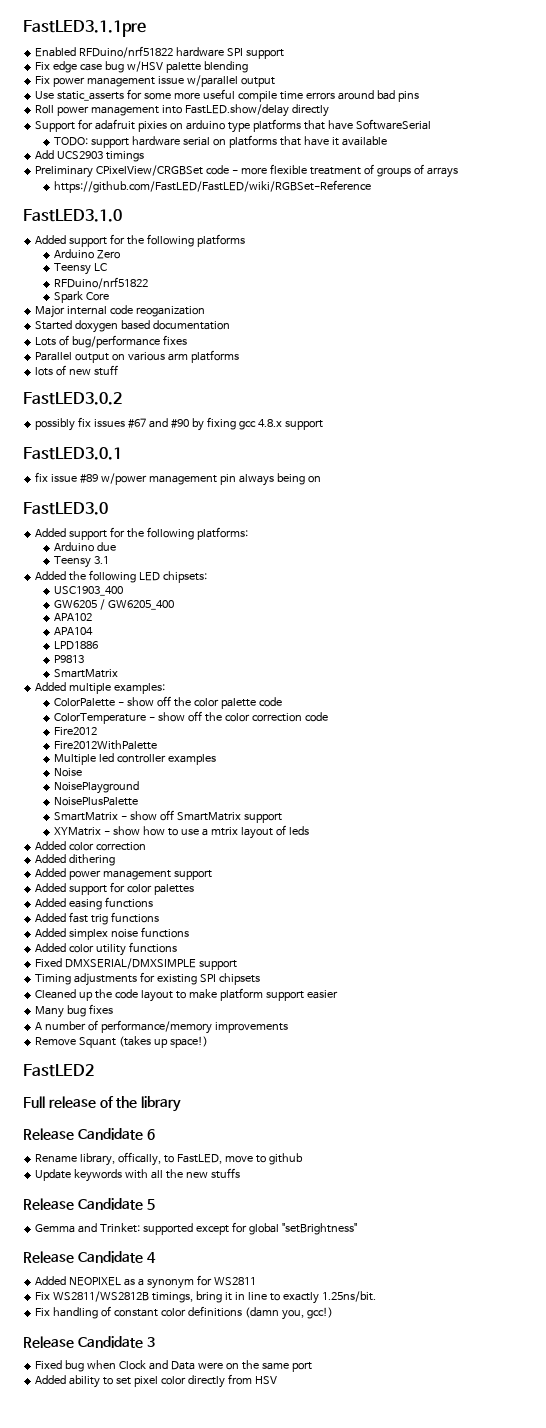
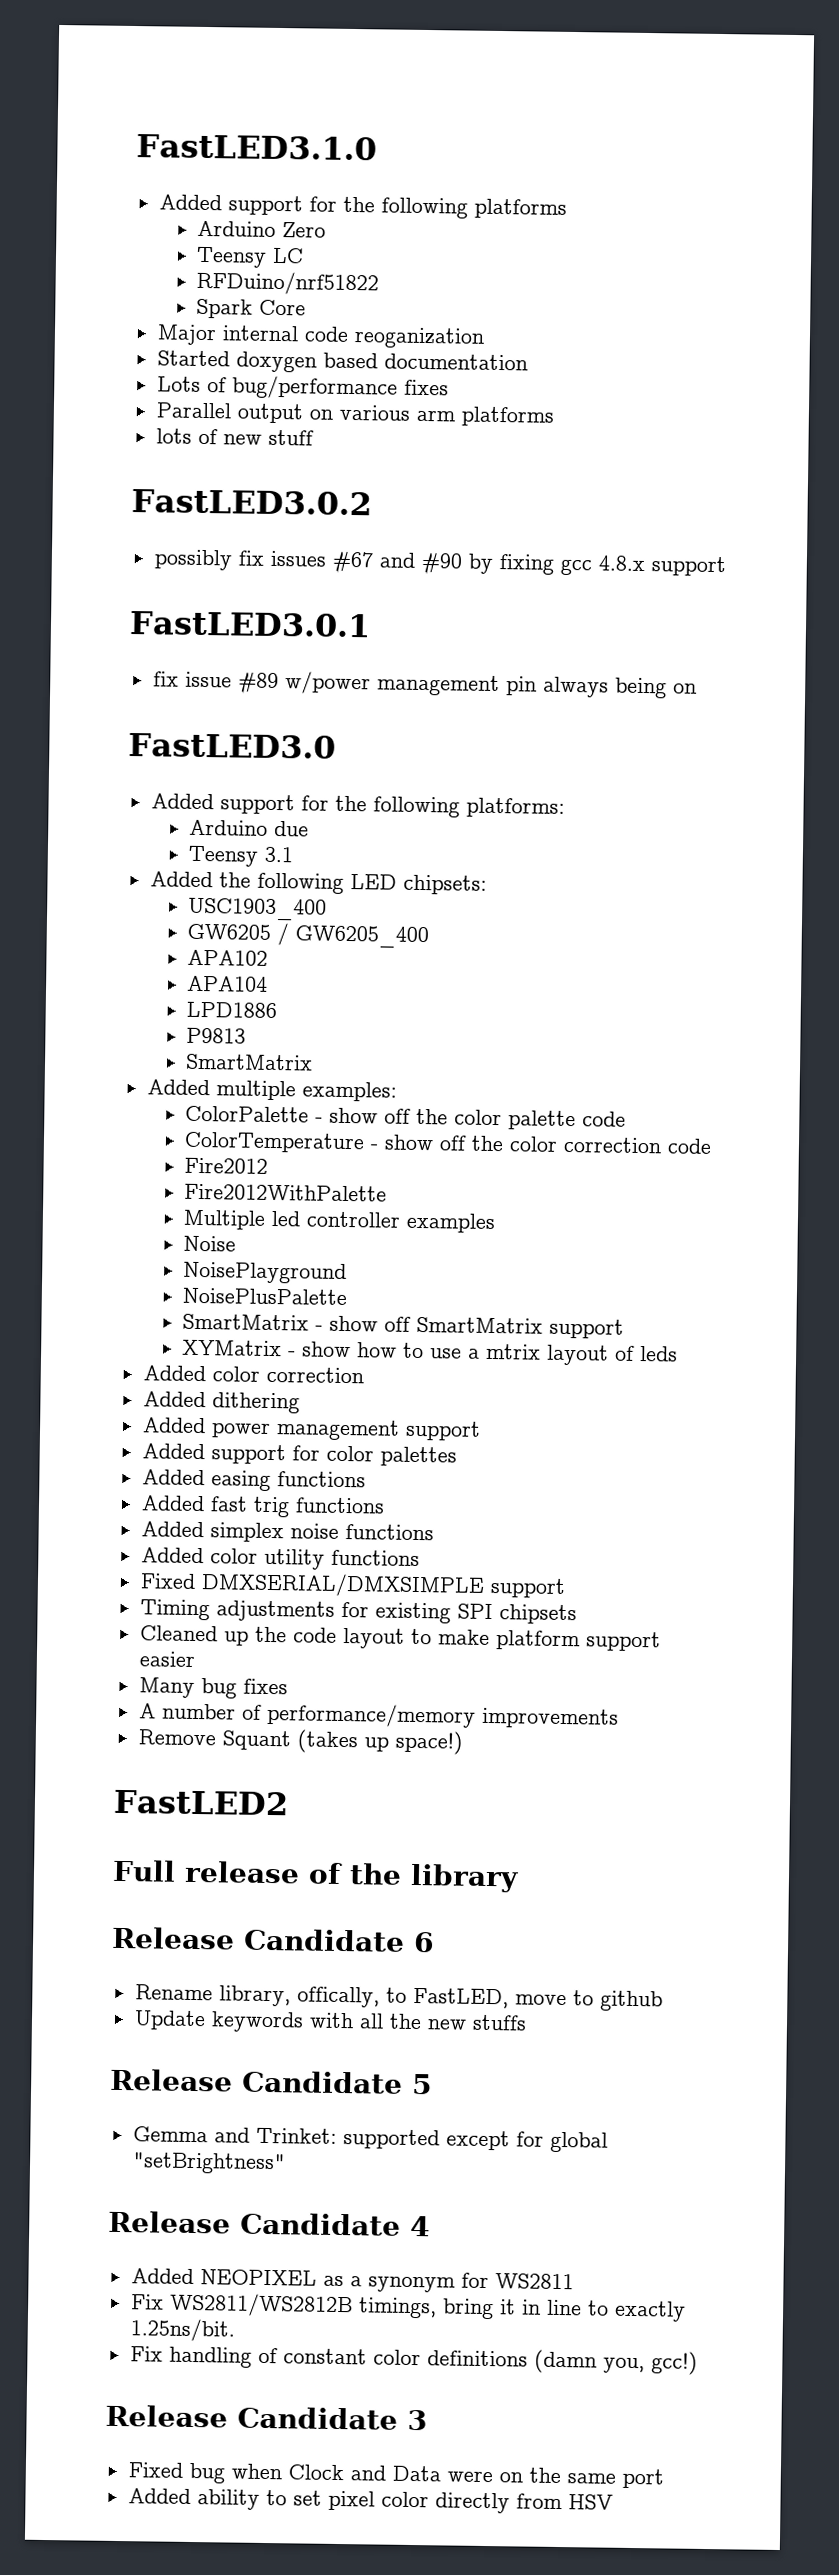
- FastLED3.1.1pre
- Enabled RFDuino/nrf51822 hardware SPI support
- Fix edge case bug w/HSV palette blending
- Fix power management issue w/parallel output
- Use static_asserts for some more useful compile time errors around bad pins
- Roll power management into FastLED.show/delay directly
- Support for adafruit pixies on arduino type platforms that have SoftwareSerial
- TODO: support hardware serial on platforms that have it available
- Add UCS2903 timings
- Preliminary CPixelView/CRGBSet code - more flexible treatment of groups of arrays
- https://github.com/FastLED/FastLED/wiki/RGBSet-Reference

